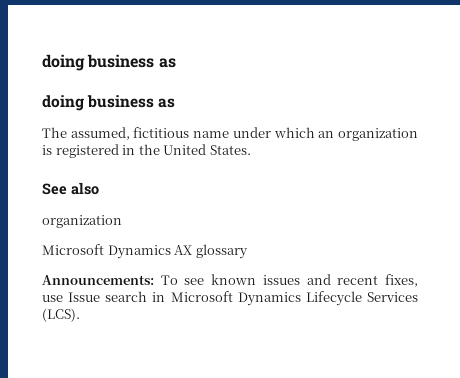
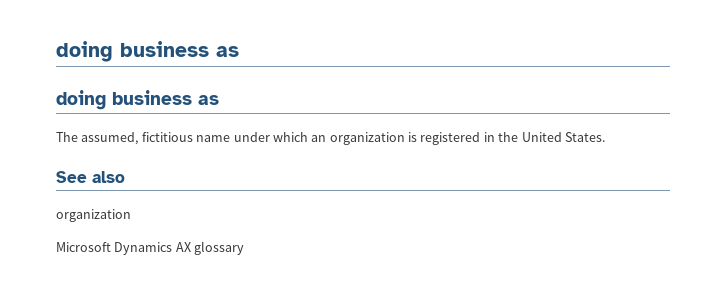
- Announcements: To see known issues and recent fixes, use Issue search in Microsoft Dynamics Lifecycle Services (LCS).

